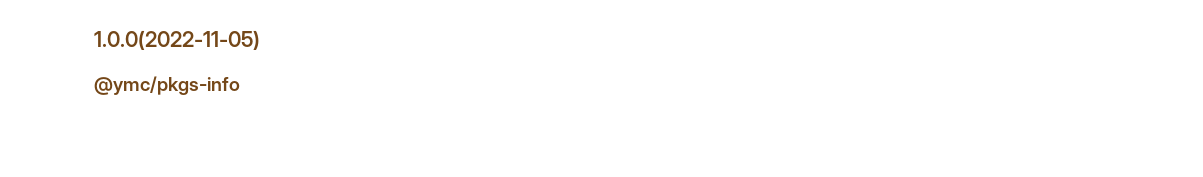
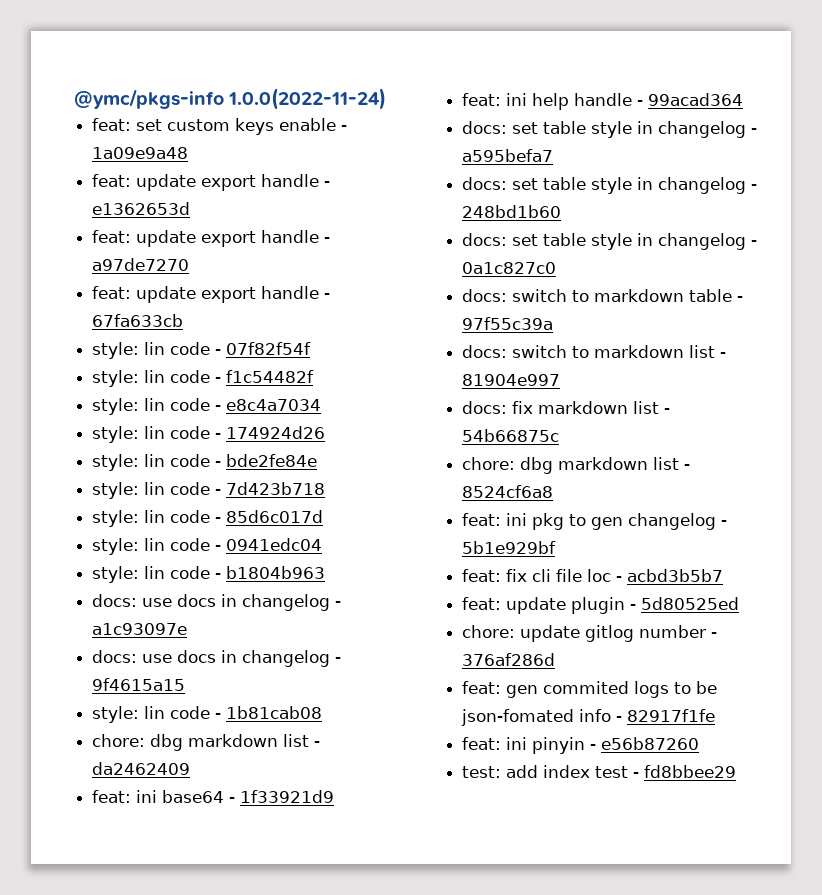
- 1.0.0(2022-11-05)
- @ymc/pkgs-info
+ @ymc/pkgs-info 1.0.0(2022-11-24)
+ feat: set custom keys enable - 1a09e9a48
+ feat: update export handle - e1362653d
+ feat: update export handle - a97de7270
+ feat: update export handle - 67fa633cb
+ style: lin code - 07f82f54f
+ style: lin code - f1c54482f
+ style: lin code - e8c4a7034
+ style: lin code - 174924d26
+ style: lin code - bde2fe84e
+ style: lin code - 7d423b718
+ style: lin code - 85d6c017d
+ style: lin code - 0941edc04
+ style: lin code - b1804b963
+ docs: use docs in changelog - a1c93097e
+ docs: use docs in changelog - 9f4615a15
+ style: lin code - 1b81cab08
+ chore: dbg markdown list - da2462409
+ feat: ini base64 - 1f33921d9
+ feat: ini help handle - 99acad364
+ docs: set table style in changelog - a595befa7
+ docs: set table style in changelog - 248bd1b60
+ docs: set table style in changelog - 0a1c827c0
+ docs: switch to markdown table - 97f55c39a
+ docs: switch to markdown list - 81904e997
+ docs: fix markdown list - 54b66875c
+ chore: dbg markdown list - 8524cf6a8
+ feat: ini pkg to gen changelog - 5b1e929bf
+ feat: fix cli file loc - acbd3b5b7
+ feat: update plugin - 5d80525ed
+ chore: update gitlog number - 376af286d
+ feat: gen commited logs to be json-fomated info - 82917f1fe
+ feat: ini pinyin - e56b87260
+ test: add index test - fd8bbee29

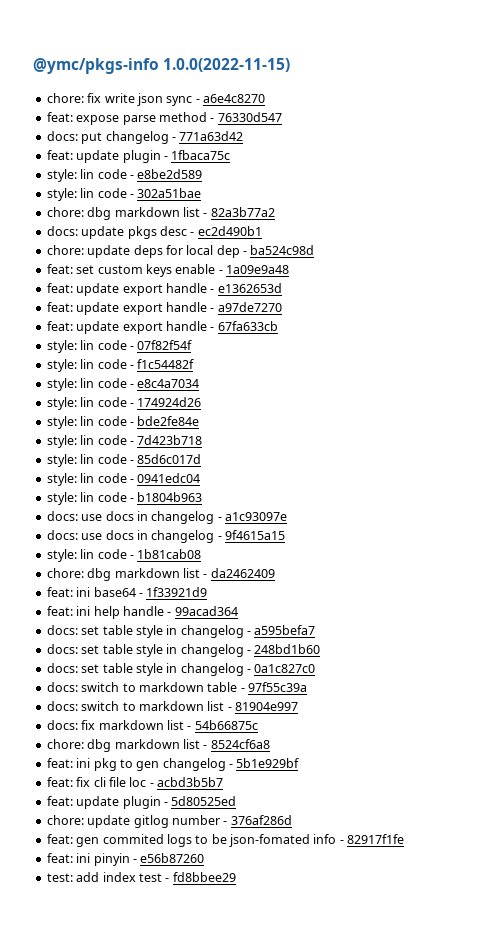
- @ymc/pkgs-info 1.0.0(2022-11-24)
+ @ymc/pkgs-info 1.0.0(2022-11-15)
+ chore: fix write json sync - a6e4c8270
+ feat: expose parse method - 76330d547
+ docs: put changelog - 771a63d42
+ feat: update plugin - 1fbaca75c
+ style: lin code - e8be2d589
+ style: lin code - 302a51bae
+ chore: dbg markdown list - 82a3b77a2
+ docs: update pkgs desc - ec2d490b1
+ chore: update deps for local dep - ba524c98d

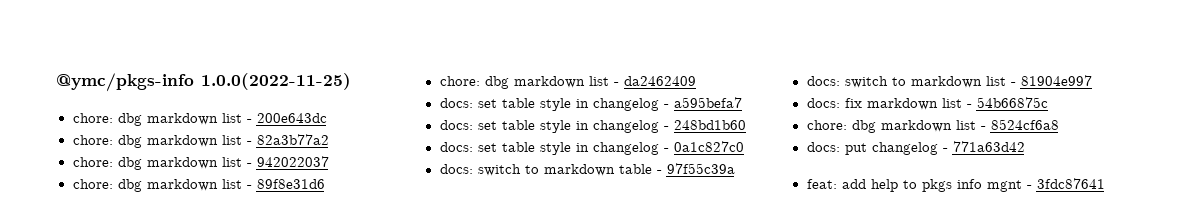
- @ymc/pkgs-info 1.0.0(2022-11-15)
- chore: fix write json sync - a6e4c8270
- feat: expose parse method - 76330d547
- docs: put changelog - 771a63d42
- feat: update plugin - 1fbaca75c
- style: lin code - e8be2d589
- style: lin code - 302a51bae
+ @ymc/pkgs-info 1.0.0(2022-11-25)
+ chore: dbg markdown list - 200e643dc
- docs: update pkgs desc - ec2d490b1
- chore: update deps for local dep - ba524c98d
- feat: set custom keys enable - 1a09e9a48
- feat: update export handle - e1362653d
- feat: update export handle - a97de7270
- feat: update export handle - 67fa633cb
- style: lin code - 07f82f54f
- style: lin code - f1c54482f
- style: lin code - e8c4a7034
- style: lin code - 174924d26
- style: lin code - bde2fe84e
- style: lin code - 7d423b718
- style: lin code - 85d6c017d
- style: lin code - 0941edc04
- style: lin code - b1804b963
- docs: use docs in changelog - a1c93097e
- docs: use docs in changelog - 9f4615a15
- style: lin code - 1b81cab08
+ chore: dbg markdown list - 942022037
+ chore: dbg markdown list - 89f8e31d6
- feat: ini base64 - 1f33921d9
- feat: ini help handle - 99acad364
- feat: ini pkg to gen changelog - 5b1e929bf
- feat: fix cli file loc - acbd3b5b7
- feat: update plugin - 5d80525ed
- chore: update gitlog number - 376af286d
- feat: gen commited logs to be json-fomated info - 82917f1fe
- feat: ini pinyin - e56b87260
- test: add index test - fd8bbee29
+ docs: put changelog - 771a63d42
+ feat: add help to pkgs info mgnt - 3fdc87641

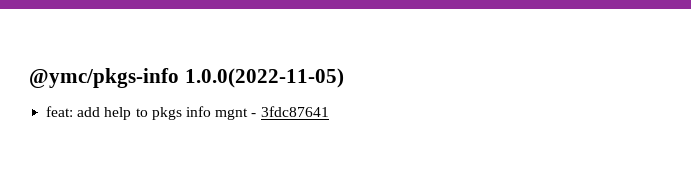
- @ymc/pkgs-info 1.0.0(2022-11-25)
- chore: dbg markdown list - 200e643dc
- chore: dbg markdown list - 82a3b77a2
- chore: dbg markdown list - 942022037
- chore: dbg markdown list - 89f8e31d6
- chore: dbg markdown list - da2462409
- docs: set table style in changelog - a595befa7
- docs: set table style in changelog - 248bd1b60
- docs: set table style in changelog - 0a1c827c0
- docs: switch to markdown table - 97f55c39a
- docs: switch to markdown list - 81904e997
- docs: fix markdown list - 54b66875c
- chore: dbg markdown list - 8524cf6a8
- docs: put changelog - 771a63d42
+ @ymc/pkgs-info 1.0.0(2022-11-05)

